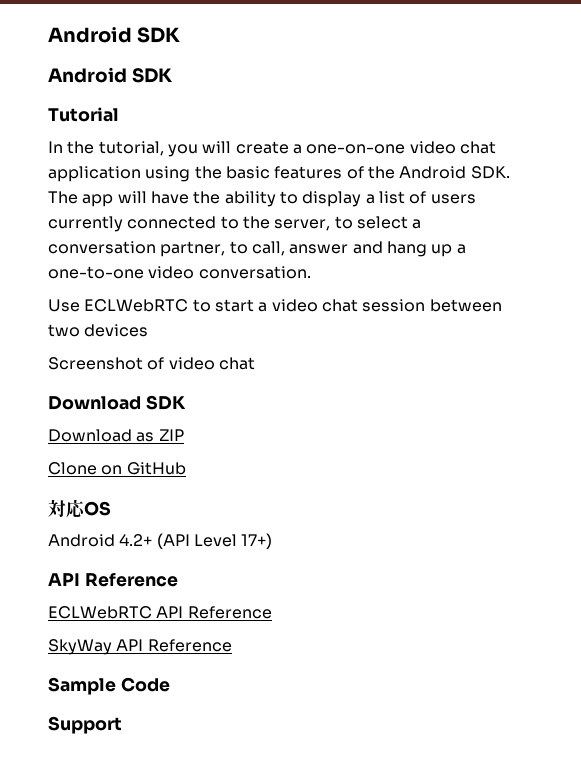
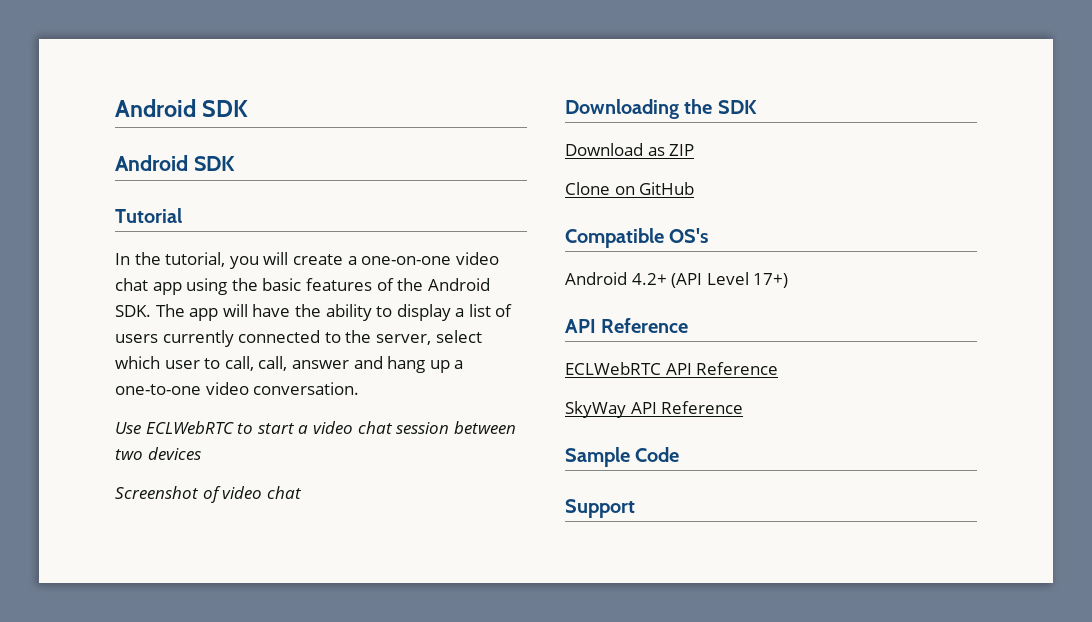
- In the tutorial, you will create a one-on-one video chat application using the basic features of the Android SDK. The app will have the ability to display a list of users currently connected to the server, to select a conversation partner, to call, answer and hang up a one-to-one video conversation.
+ In the tutorial, you will create a one-on-one video chat app using the basic features of the Android SDK. The app will have the ability to display a list of users currently connected to the server, select which user to call, call, answer and hang up a one-to-one video conversation.
- Download SDK
+ Downloading the SDK
- 対応OS
+ Compatible OS's

